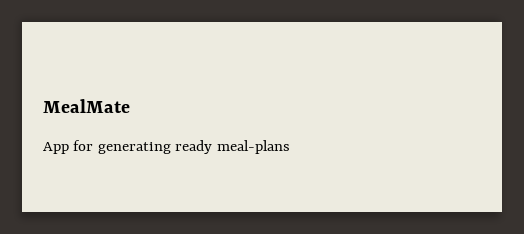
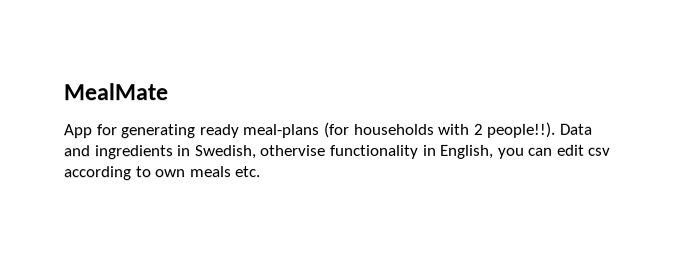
- App for generating ready meal-plans
+ App for generating ready meal-plans (for households with 2 people!!). Data and ingredients in Swedish, othervise functionality in English, you can edit csv according to own meals etc.

